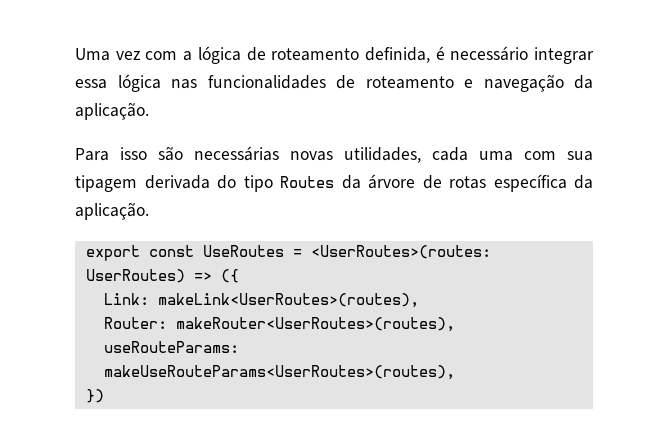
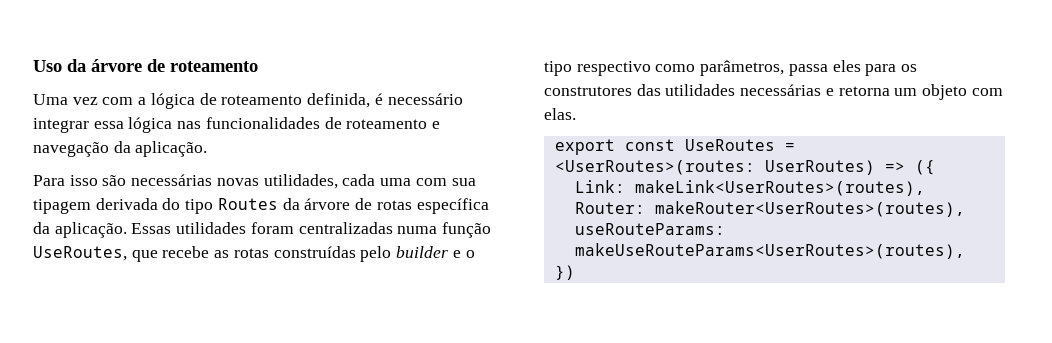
+ Uso da árvore de roteamento
+ Essas utilidades foram centralizadas numa função UseRoutes, que recebe as rotas construídas pelo builder e o tipo respectivo como parâmetros, passa eles para os construtores das utilidades necessárias e retorna um objeto com elas.

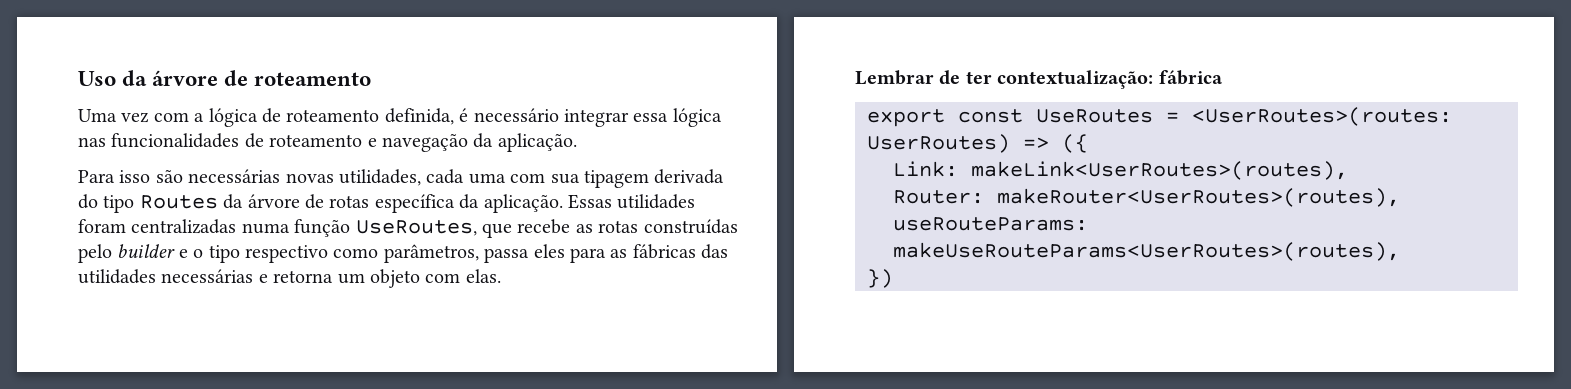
- Essas utilidades foram centralizadas numa função UseRoutes, que recebe as rotas construídas pelo builder e o tipo respectivo como parâmetros, passa eles para os construtores das utilidades necessárias e retorna um objeto com elas.
+ Essas utilidades foram centralizadas numa função UseRoutes, que recebe as rotas construídas pelo builder e o tipo respectivo como parâmetros, passa eles para as fábricas das utilidades necessárias e retorna um objeto com elas.
+ Lembrar de ter contextualização: fábrica

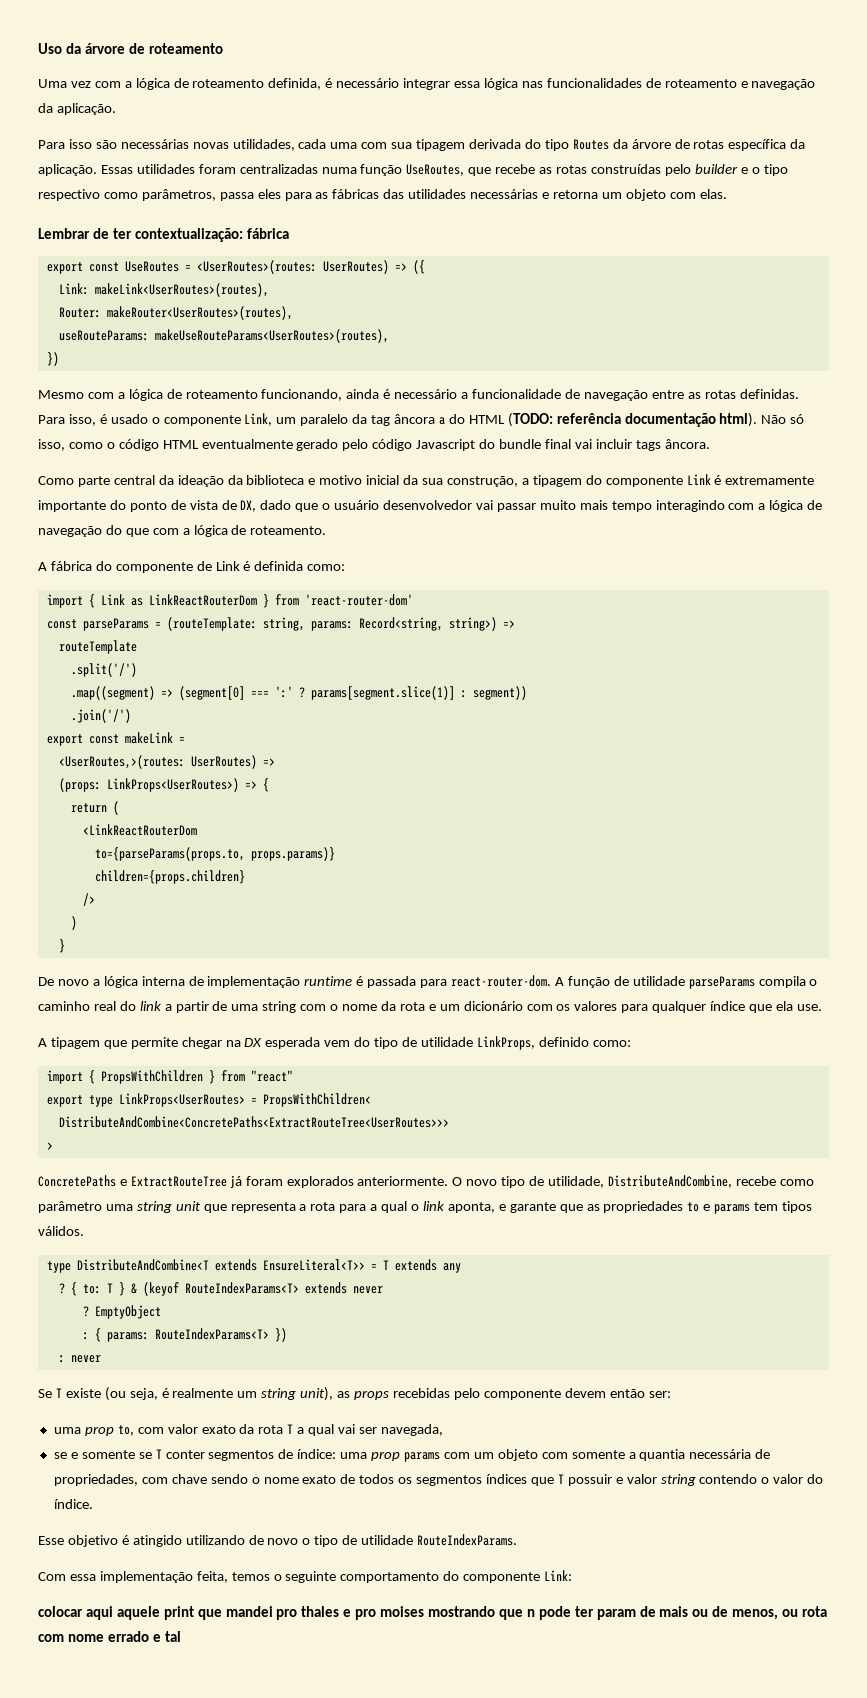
+ Mesmo com a lógica de roteamento funcionando, ainda é necessário a funcionalidade de navegação entre as rotas definidas. Para isso, é usado o componente Link, um paralelo da tag âncora a do HTML (TODO: referência documentação html). Não só isso, como o código HTML eventualmente gerado pelo código Javascript do bundle final vai incluir tags âncora.
+ Como parte central da ideação da biblioteca e motivo inicial da sua construção, a tipagem do componente Link é extremamente importante do ponto de vista de DX, dado que o usuário desenvolvedor vai passar muito mais tempo interagindo com a lógica de navegação do que com a lógica de roteamento.
+ A fábrica do componente de Link é definida como:
+ import { Link as LinkReactRouterDom } from 'react-router-dom'
+ const parseParams = (routeTemplate: string, params: Record<string, string>) =>
+ routeTemplate
+ .split('/')
+ .map((segment) => (segment[0] === ':' ? params[segment.slice(1)] : segment))
+ .join('/')
+ export const makeLink =
+ <UserRoutes,>(routes: UserRoutes) =>
+ (props: LinkProps<UserRoutes>) => {
+ return (
+ <LinkReactRouterDom
+ to={parseParams(props.to, props.params)}
+ children={props.children}
+ />
+ )
+ }
+ De novo a lógica interna de implementação runtime é passada para react-router-dom. A função de utilidade parseParams compila o caminho real do link a partir de uma string com o nome da rota e um dicionário com os valores para qualquer índice que ela use.
+ A tipagem que permite chegar na DX esperada vem do tipo de utilidade LinkProps, definido como:
+ import { PropsWithChildren } from "react"
+ export type LinkProps<UserRoutes> = PropsWithChildren<
+ DistributeAndCombine<ConcretePaths<ExtractRouteTree<UserRoutes>>>
+ >
+ ConcretePaths e ExtractRouteTree já foram explorados anteriormente. O novo tipo de utilidade, DistributeAndCombine, recebe como parâmetro uma string unit que representa a rota para a qual o link aponta, e garante que as propriedades to e params tem tipos válidos.
+ type DistributeAndCombine<T extends EnsureLiteral<T>> = T extends any
+ ? { to: T } & (keyof RouteIndexParams<T> extends never
+ ? EmptyObject
+ : { params: RouteIndexParams<T> })
+ : never
+ Se T existe (ou seja, é realmente um string unit), as props recebidas pelo componente devem então ser:
+ uma prop to, com valor exato da rota T a qual vai ser navegada,
+ se e somente se T conter segmentos de índice: uma prop params com um objeto com somente a quantia necessária de propriedades, com chave sendo o nome exato de todos os segmentos índices que T possuir e valor string contendo o valor do índice.
+ Esse objetivo é atingido utilizando de novo o tipo de utilidade RouteIndexParams.
+ Com essa implementação feita, temos o seguinte comportamento do componente Link:
+ colocar aqui aquele print que mandei pro thales e pro moises mostrando que n pode ter param de mais ou de menos, ou rota com nome errado e tal

